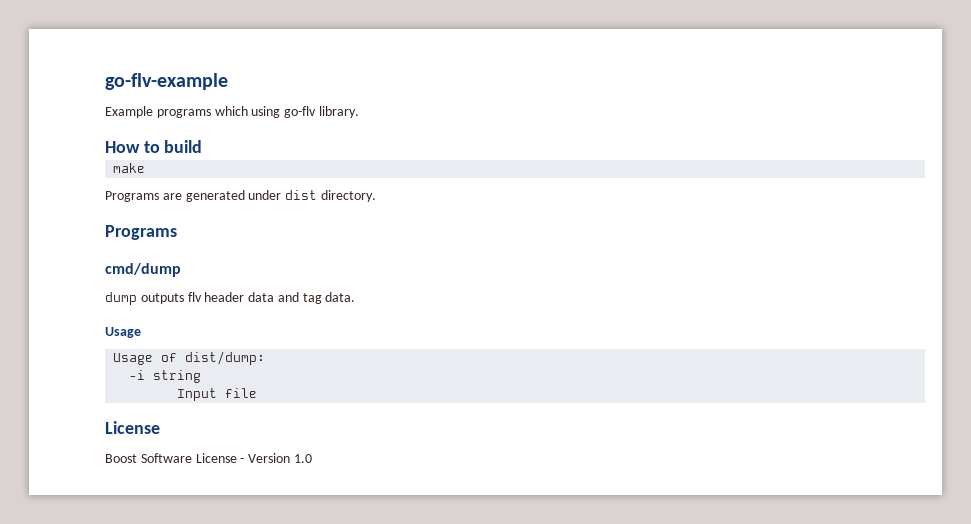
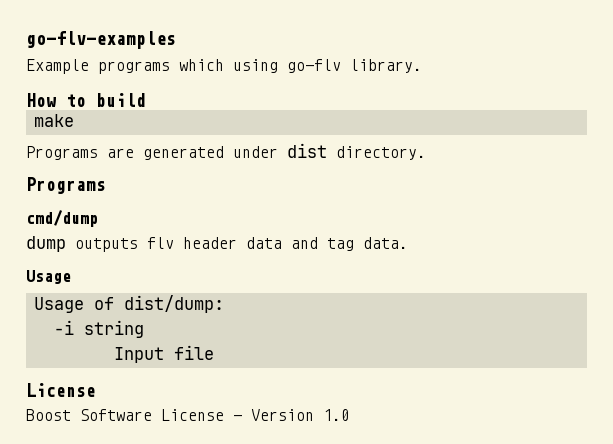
- go-flv-example
+ go-flv-examples

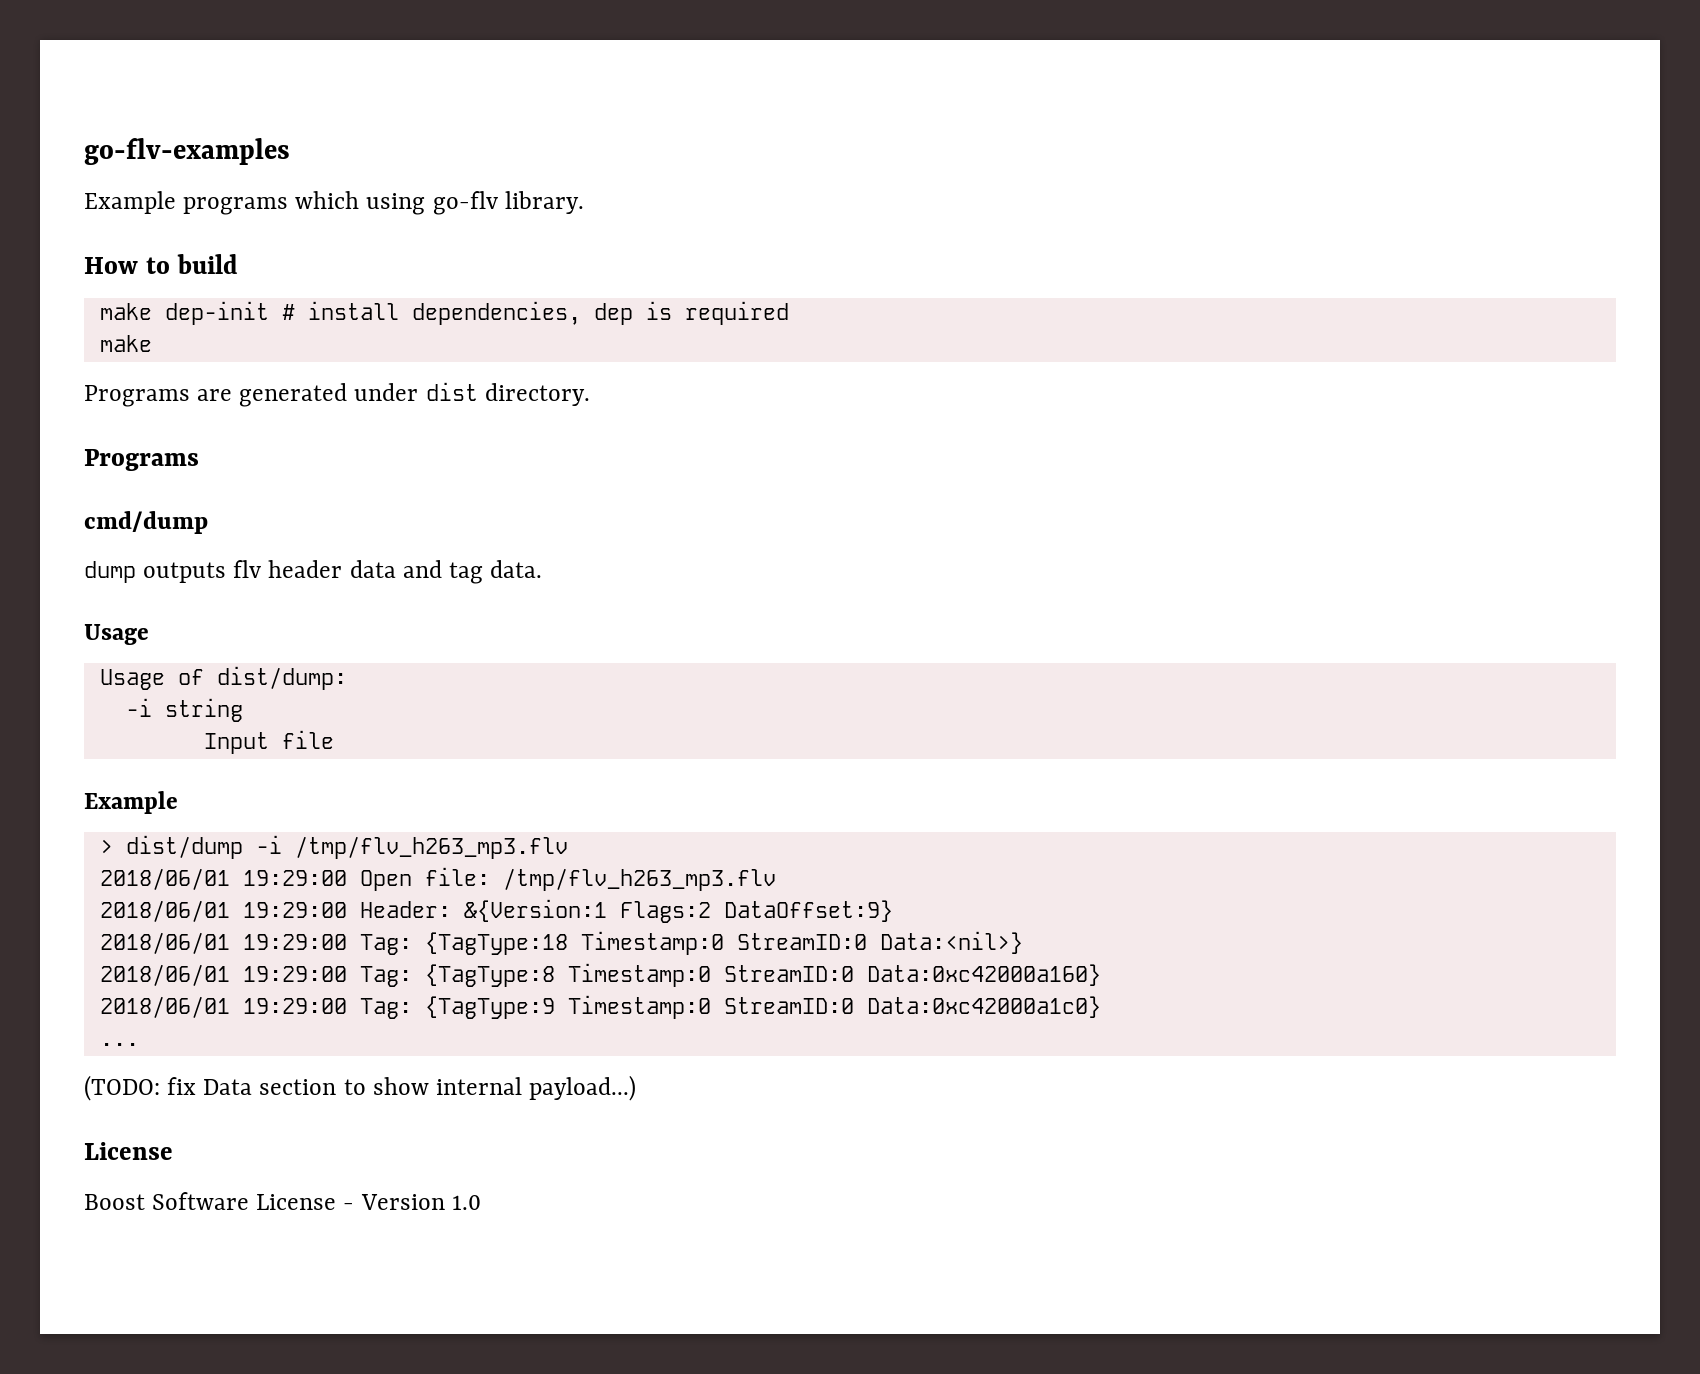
+ make dep-init # install dependencies, dep is required
  Input file
+ Example
+ > dist/dump -i /tmp/flv_h263_mp3.flv
+ 2018/06/01 19:29:00 Open file: /tmp/flv_h263_mp3.flv
+ 2018/06/01 19:29:00 Header: &{Version:1 Flags:2 DataOffset:9}
+ 2018/06/01 19:29:00 Tag: {TagType:18 Timestamp:0 StreamID:0 Data:<nil>}
+ 2018/06/01 19:29:00 Tag: {TagType:8 Timestamp:0 StreamID:0 Data:0xc42000a160}
+ 2018/06/01 19:29:00 Tag: {TagType:9 Timestamp:0 StreamID:0 Data:0xc42000a1c0}
+ ...
+ (TODO: fix Data section to show internal payload...)

